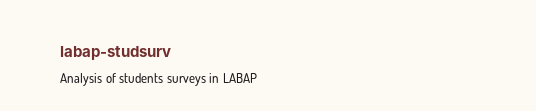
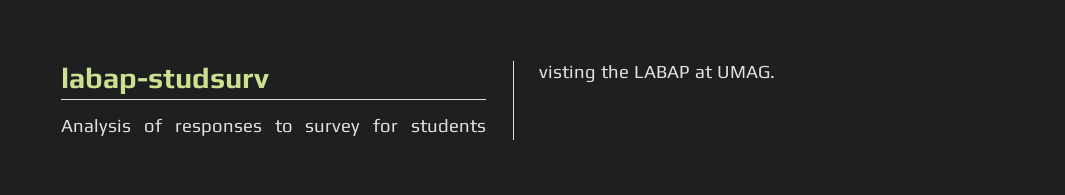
- Analysis of students surveys in LABAP
+ Analysis of responses to survey for students visting the LABAP at UMAG.

